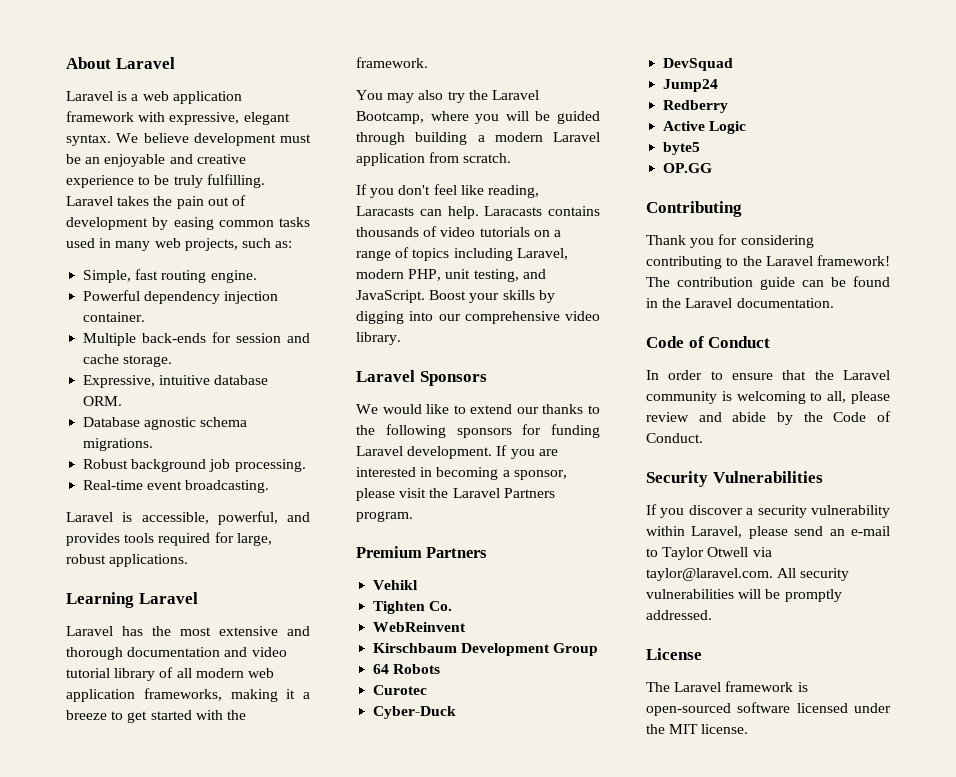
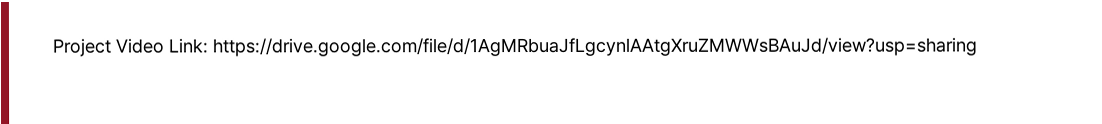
- About Laravel
- Laravel is a web application framework with expressive, elegant syntax. We believe development must be an enjoyable and creative experience to be truly fulfilling. Laravel takes the pain out of development by easing common tasks used in many web projects, such as:
- Simple, fast routing engine.
- Powerful dependency injection container.
- Multiple back-ends for session and cache storage.
- Expressive, intuitive database ORM.
- Database agnostic schema migrations.
- Robust background job processing.
- Real-time event broadcasting.
- Laravel is accessible, powerful, and provides tools required for large, robust applications.
- Learning Laravel
- Laravel has the most extensive and thorough documentation and video tutorial library of all modern web application frameworks, making it a breeze to get started with the framework.
- You may also try the Laravel Bootcamp, where you will be guided through building a modern Laravel application from scratch.
- If you don't feel like reading, Laracasts can help. Laracasts contains thousands of video tutorials on a range of topics including Laravel, modern PHP, unit testing, and JavaScript. Boost your skills by digging into our comprehensive video library.
- Laravel Sponsors
- We would like to extend our thanks to the following sponsors for funding Laravel development. If you are interested in becoming a sponsor, please visit the Laravel Partners program.
- Premium Partners
- Vehikl
- Tighten Co.
- WebReinvent
- Kirschbaum Development Group
- 64 Robots
- Curotec
- Cyber-Duck
- DevSquad
- Jump24
- Redberry
- Active Logic
- byte5
- OP.GG
- Contributing
- Thank you for considering contributing to the Laravel framework! The contribution guide can be found in the Laravel documentation.
- Code of Conduct
- In order to ensure that the Laravel community is welcoming to all, please review and abide by the Code of Conduct.
- Security Vulnerabilities
- If you discover a security vulnerability within Laravel, please send an e-mail to Taylor Otwell via taylor@laravel.com. All security vulnerabilities will be promptly addressed.
- License
- The Laravel framework is open-sourced software licensed under the MIT license.
+ Project Video Link: https://drive.google.com/file/d/1AgMRbuaJfLgcynlAAtgXruZMWWsBAuJd/view?usp=sharing

